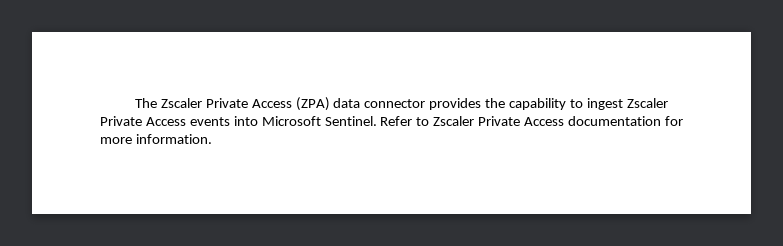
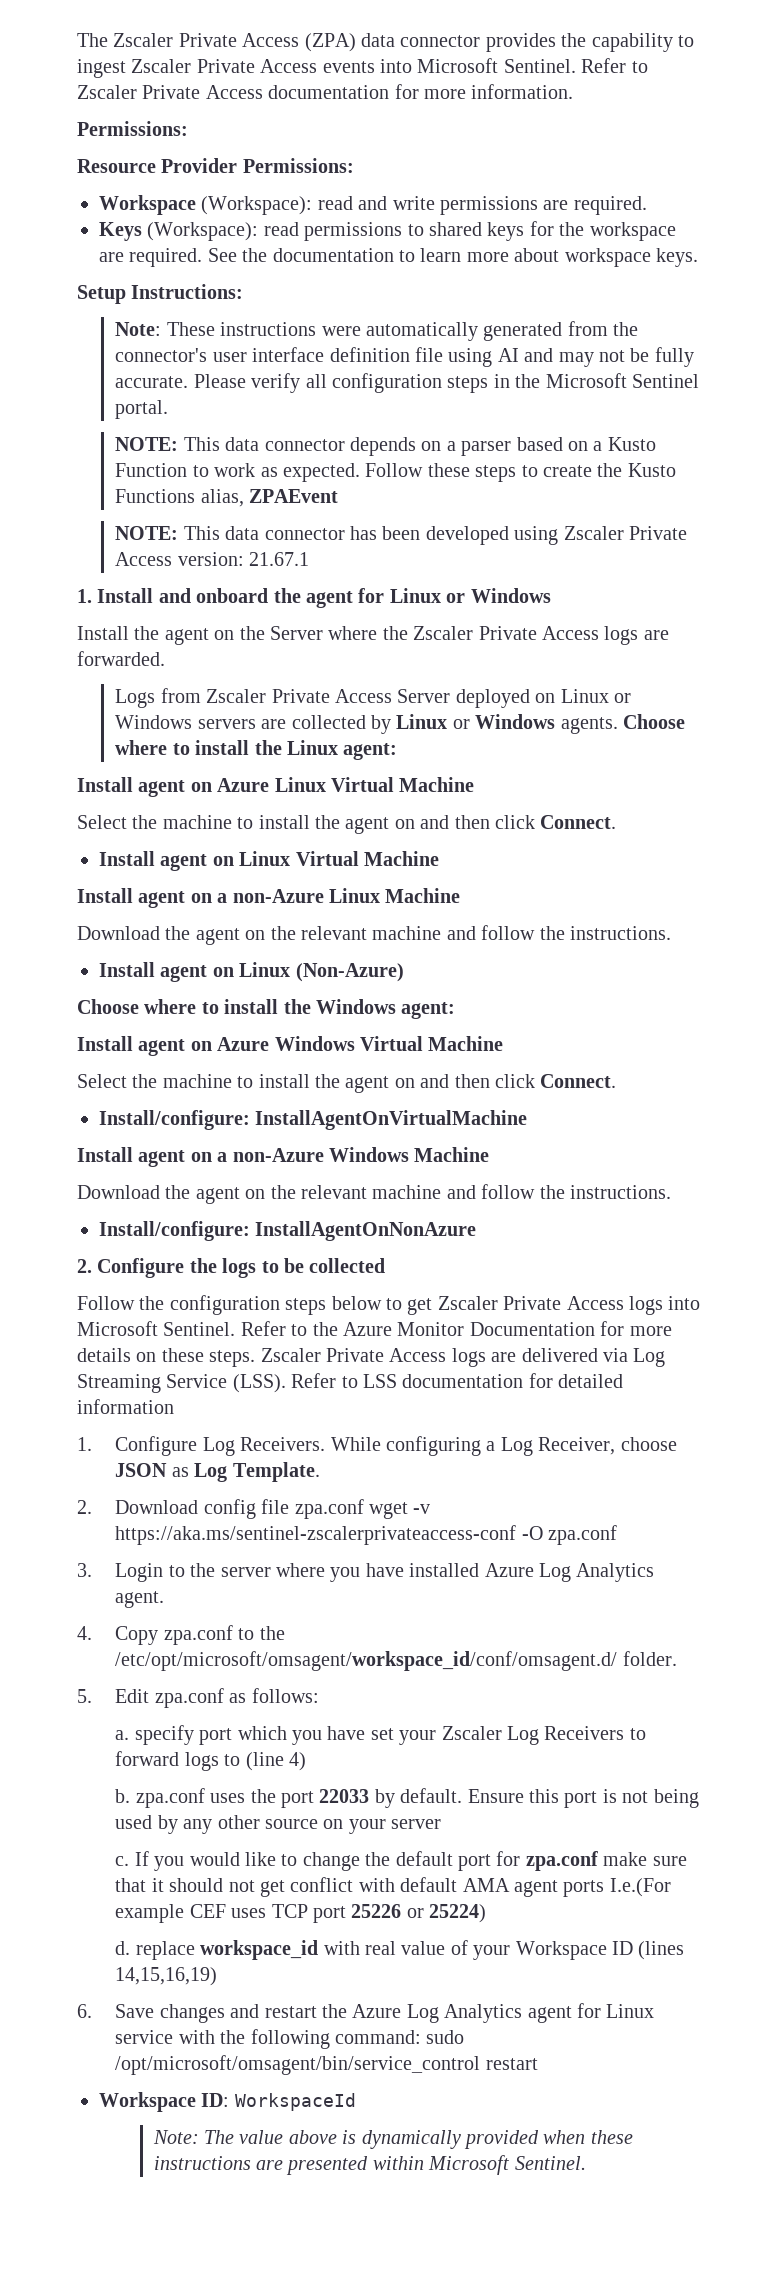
  Refer to Zscaler Private Access documentation for more information.
+ Permissions:
+ Resource Provider Permissions:
+ Workspace (Workspace): read and write permissions are required.
+ Keys (Workspace): read permissions to shared keys for the workspace are required. See the documentation to learn more about workspace keys.
+ Setup Instructions:
+ Note: These instructions were automatically generated from the connector's user interface definition file using AI and may not be fully accurate. Please verify all configuration steps in the Microsoft Sentinel portal.
+ NOTE: This data connector depends on a parser based on a Kusto Function to work as expected. Follow these steps to create the Kusto Functions alias, ZPAEvent
+ NOTE: This data connector has been developed using Zscaler Private Access version: 21.67.1
+ 1. Install and onboard the agent for Linux or Windows
+ Install the agent on the Server where the Zscaler Private Access logs are forwarded.
+ Logs from Zscaler Private Access Server deployed on Linux or Windows servers are collected by Linux or Windows agents. Choose where to install the Linux agent:
+ Install agent on Azure Linux Virtual Machine
+ Select the machine to install the agent on and then click Connect.
+ Install agent on Linux Virtual Machine
+ Install agent on a non-Azure Linux Machine
+ Download the agent on the relevant machine and follow the instructions.
+ Install agent on Linux (Non-Azure)
+ Choose where to install the Windows agent:
+ Install agent on Azure Windows Virtual Machine
+ Select the machine to install the agent on and then click Connect.
+ Install/configure: InstallAgentOnVirtualMachine
+ Install agent on a non-Azure Windows Machine
+ Download the agent on the relevant machine and follow the instructions.
+ Install/configure: InstallAgentOnNonAzure
+ 2. Configure the logs to be collected
+ Follow the configuration steps below to get Zscaler Private Access logs into Microsoft Sentinel. Refer to the Azure Monitor Documentation for more details on these steps. Zscaler Private Access logs are delivered via Log Streaming Service (LSS). Refer to LSS documentation for detailed information
+ 1. Configure Log Receivers. While configuring a Log Receiver, choose JSON as Log Template.
+ 2. Download config file zpa.conf wget -v https://aka.ms/sentinel-zscalerprivateaccess-conf -O zpa.conf
+ 3. Login to the server where you have installed Azure Log Analytics agent.
+ 4. Copy zpa.conf to the /etc/opt/microsoft/omsagent/workspace_id/conf/omsagent.d/ folder.
+ 5. Edit zpa.conf as follows:
+ a. specify port which you have set your Zscaler Log Receivers to forward logs to (line 4)
+ b. zpa.conf uses the port 22033 by default. Ensure this port is not being used by any other source on your server
+ c. If you would like to change the default port for zpa.conf make sure that it should not get conflict with default AMA agent ports I.e.(For example CEF uses TCP port 25226 or 25224)
+ d. replace workspace_id with real value of your Workspace ID (lines 14,15,16,19)
+ 6. Save changes and restart the Azure Log Analytics agent for Linux service with the following command: sudo /opt/microsoft/omsagent/bin/service_control restart
+ Workspace ID: WorkspaceId
+ Note: The value above is dynamically provided when these instructions are presented within Microsoft Sentinel.

